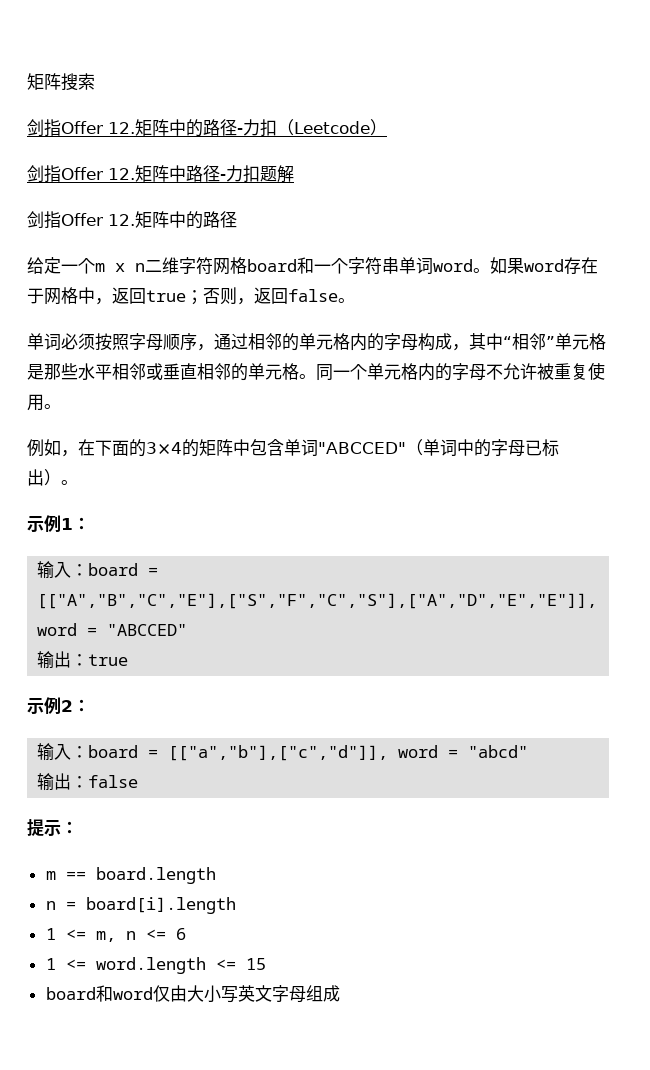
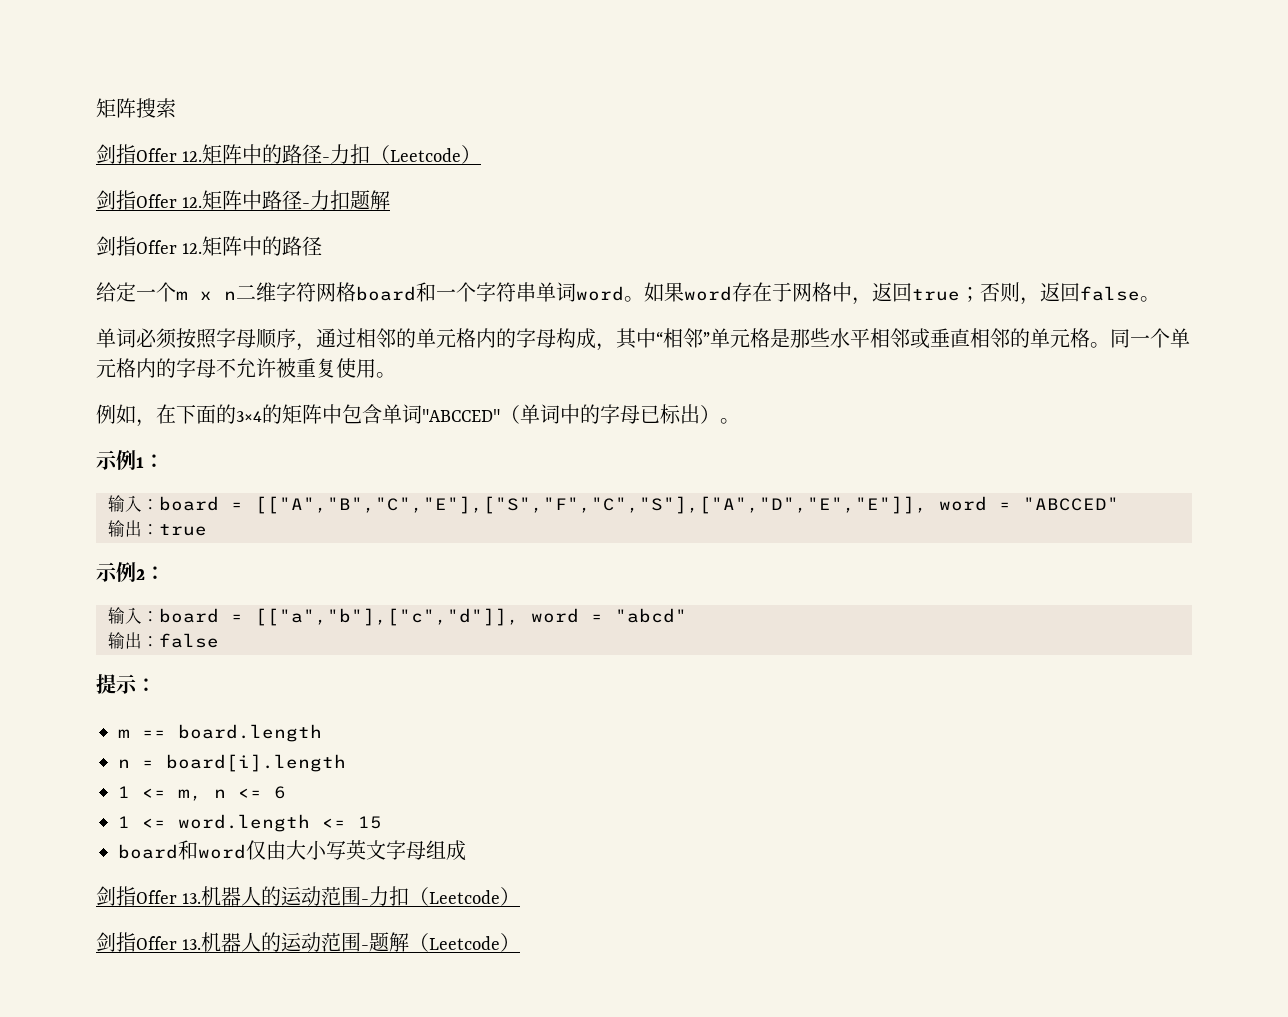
+ 剑指Offer 13.机器人的运动范围-力扣（Leetcode）
+ 剑指Offer 13.机器人的运动范围-题解（Leetcode）

